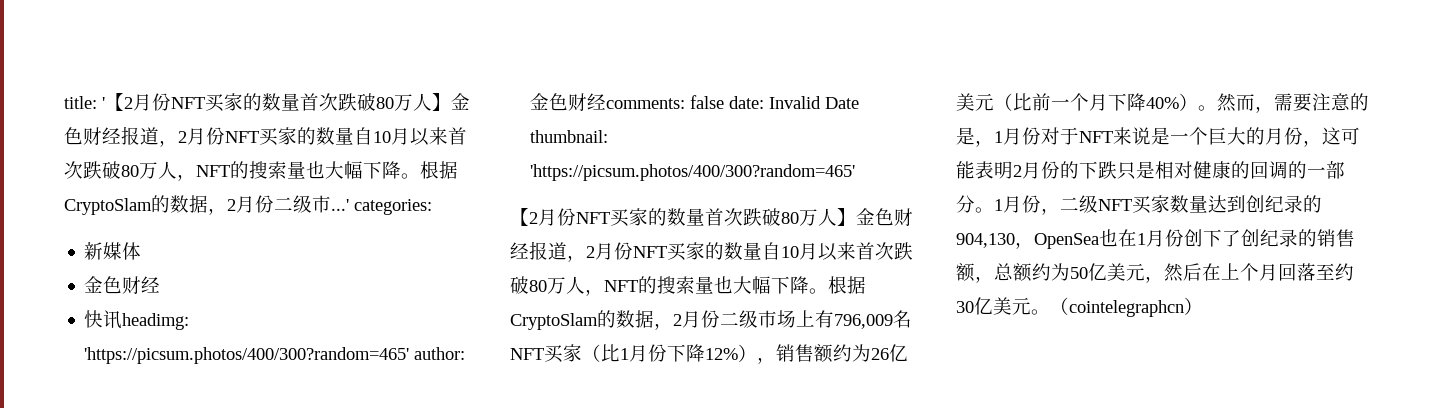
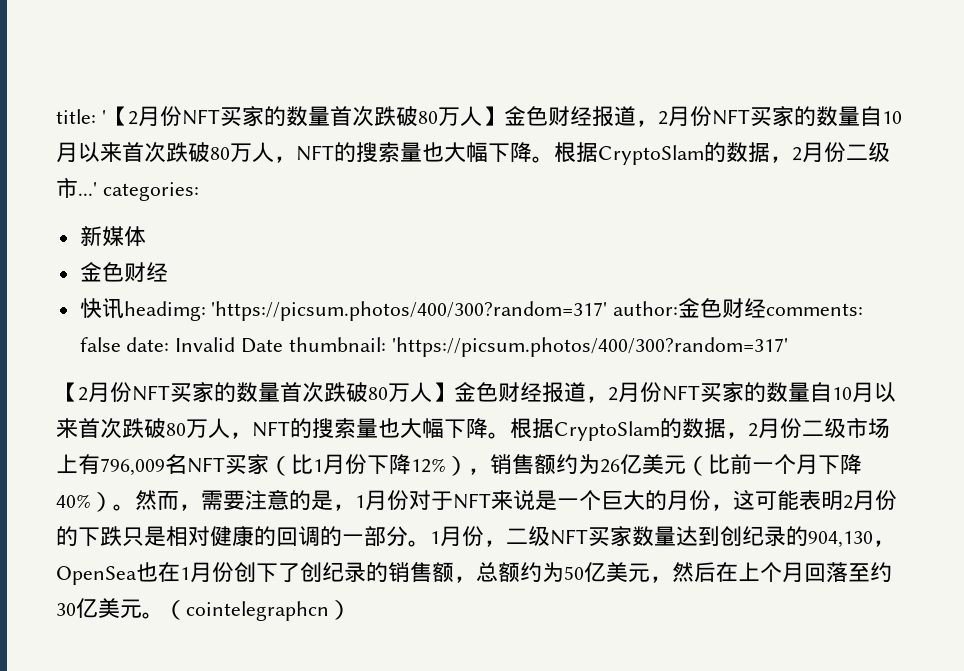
- 快讯headimg: 'https://picsum.photos/400/300?random=465' author:金色财经comments: false date: Invalid Date thumbnail: 'https://picsum.photos/400/300?random=465'
+ 快讯headimg: 'https://picsum.photos/400/300?random=317' author:金色财经comments: false date: Invalid Date thumbnail: 'https://picsum.photos/400/300?random=317'

